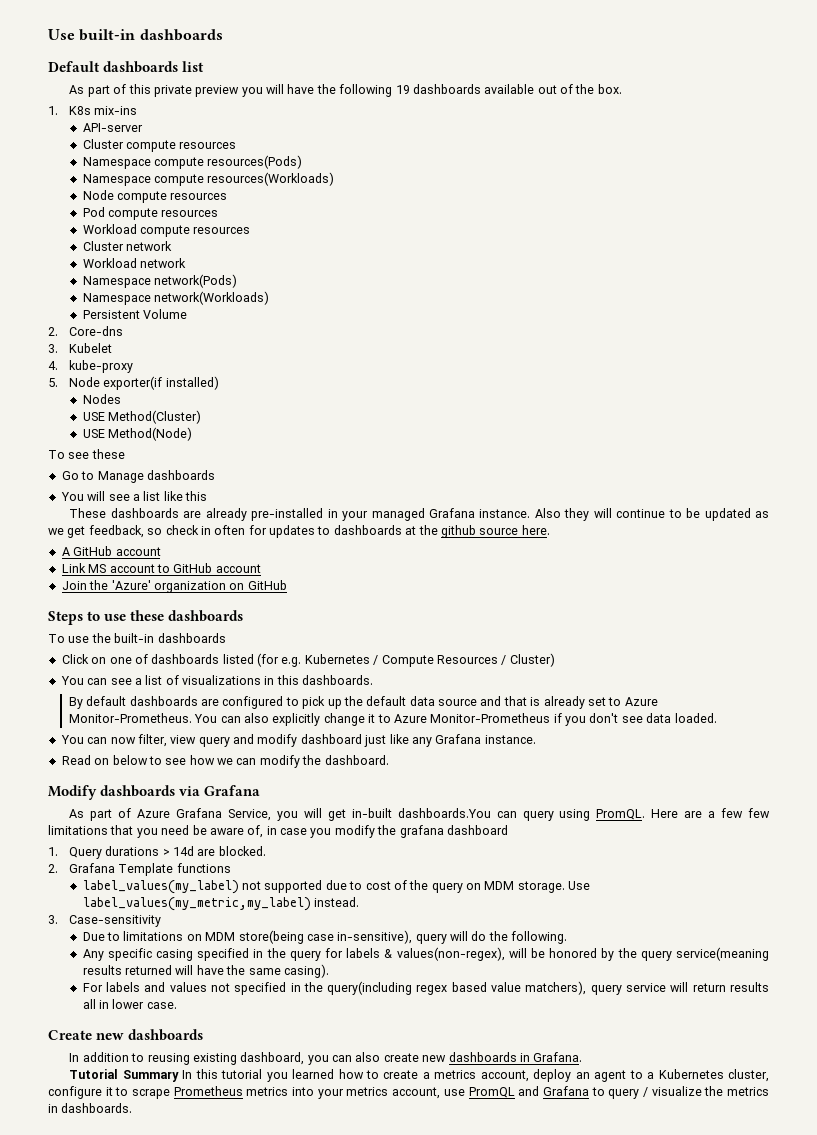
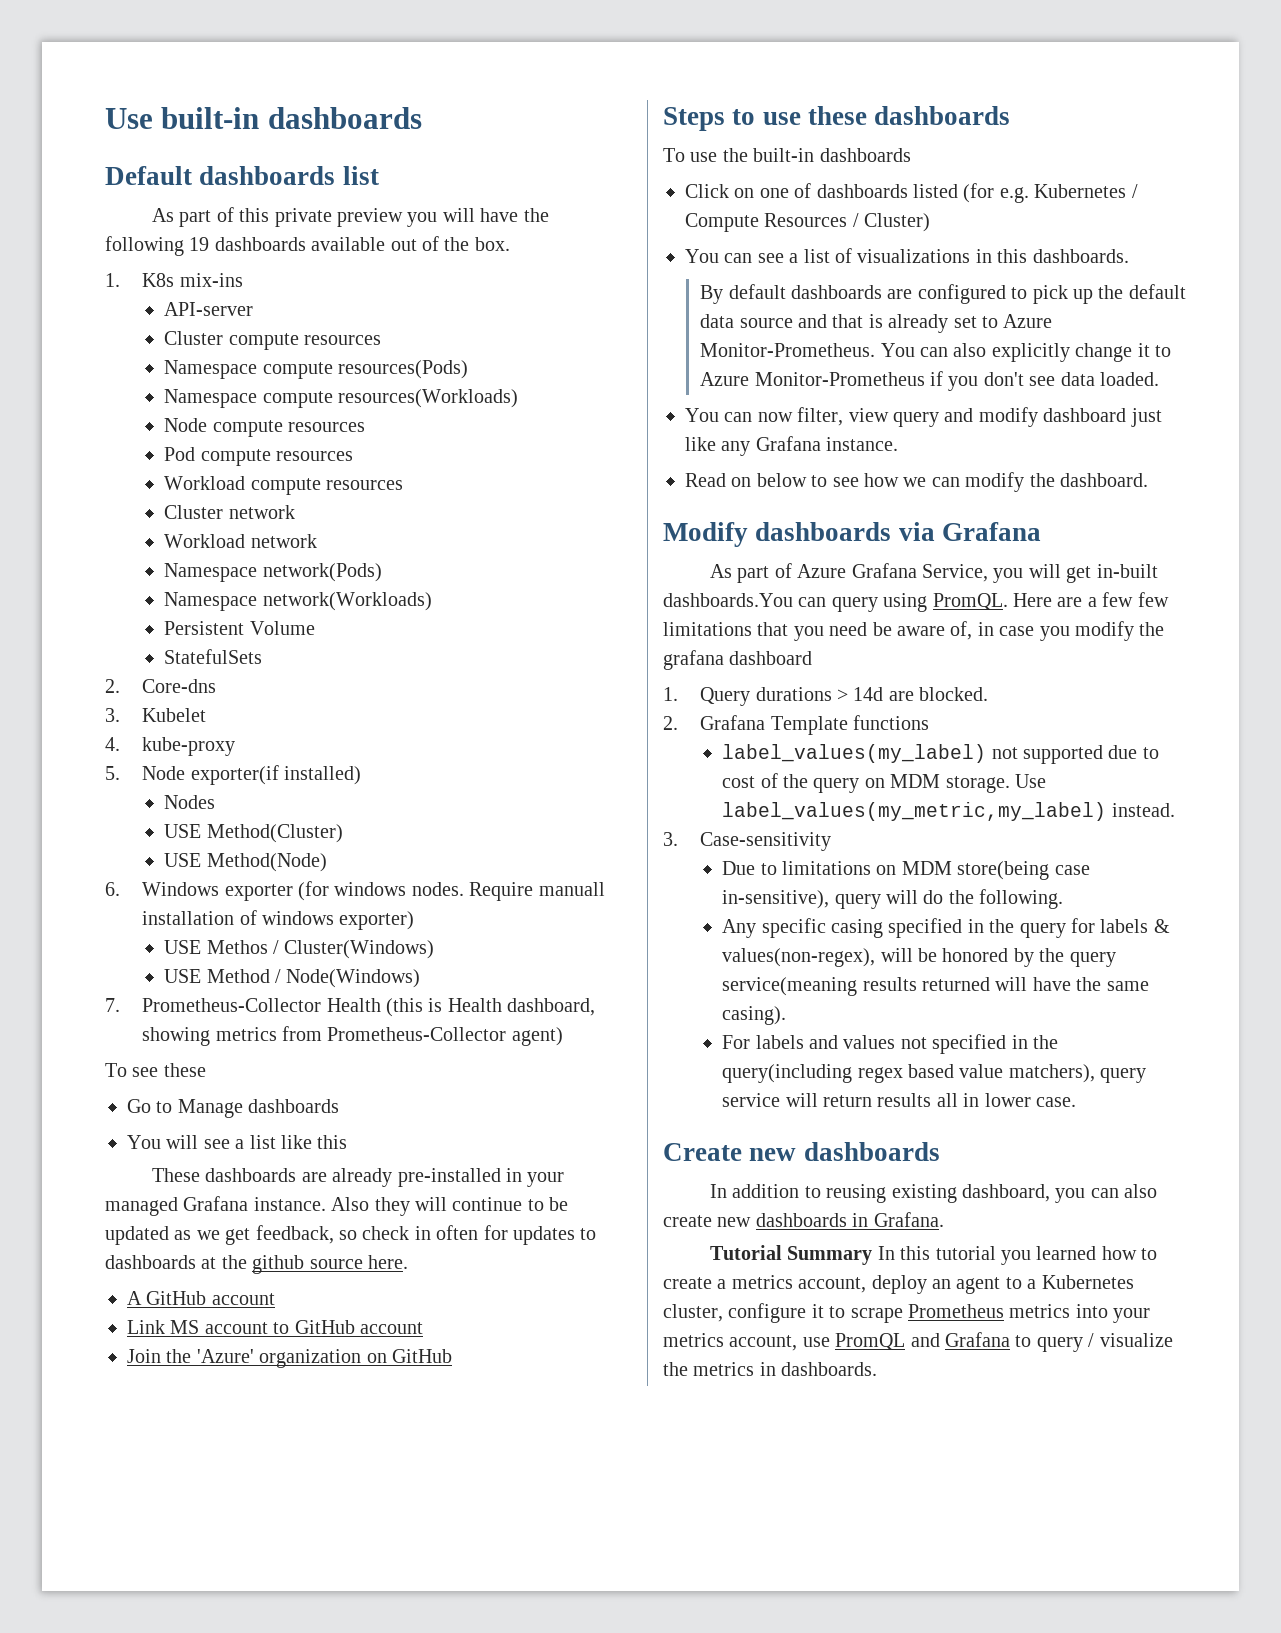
+ StatefulSets
+ 6. Windows exporter (for windows nodes. Require manuall installation of windows exporter)
+ USE Methos / Cluster(Windows)
+ USE Method / Node(Windows)
+ 7. Prometheus-Collector Health (this is Health dashboard, showing metrics from Prometheus-Collector agent)

